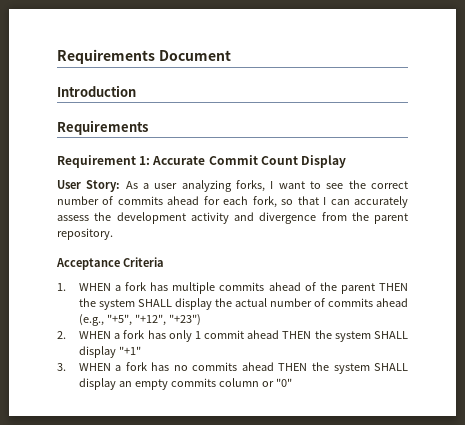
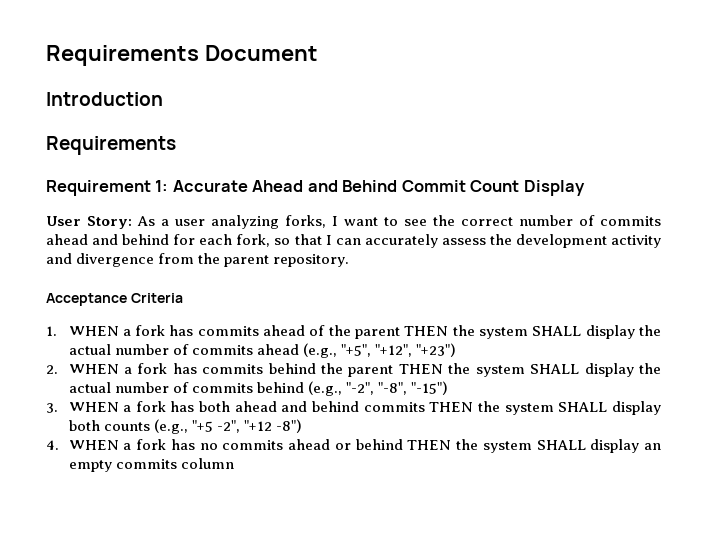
- Requirement 1: Accurate Commit Count Display
+ Requirement 1: Accurate Ahead and Behind Commit Count Display
- User Story: As a user analyzing forks, I want to see the correct number of commits ahead for each fork, so that I can accurately assess the development activity and divergence from the parent repository.
+ User Story: As a user analyzing forks, I want to see the correct number of commits ahead and behind for each fork, so that I can accurately assess the development activity and divergence from the parent repository.
- 1. WHEN a fork has multiple commits ahead of the parent THEN the system SHALL display the actual number of commits ahead (e.g., "+5", "+12", "+23")
+ 1. WHEN a fork has commits ahead of the parent THEN the system SHALL display the actual number of commits ahead (e.g., "+5", "+12", "+23")
- 2. WHEN a fork has only 1 commit ahead THEN the system SHALL display "+1"
- 3. WHEN a fork has no commits ahead THEN the system SHALL display an empty commits column or "0"
+ 2. WHEN a fork has commits behind the parent THEN the system SHALL display the actual number of commits behind (e.g., "-2", "-8", "-15")
+ 3. WHEN a fork has both ahead and behind commits THEN the system SHALL display both counts (e.g., "+5 -2", "+12 -8")
+ 4. WHEN a fork has no commits ahead or behind THEN the system SHALL display an empty commits column

